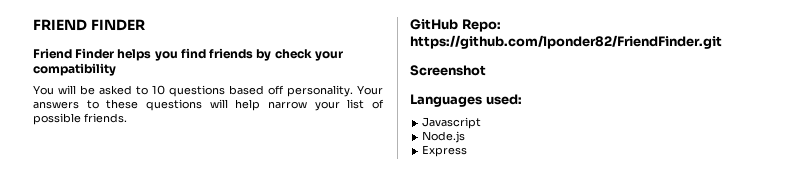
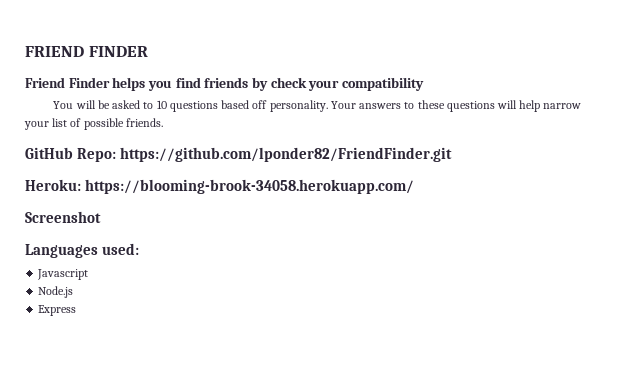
+ Heroku: https://blooming-brook-34058.herokuapp.com/

